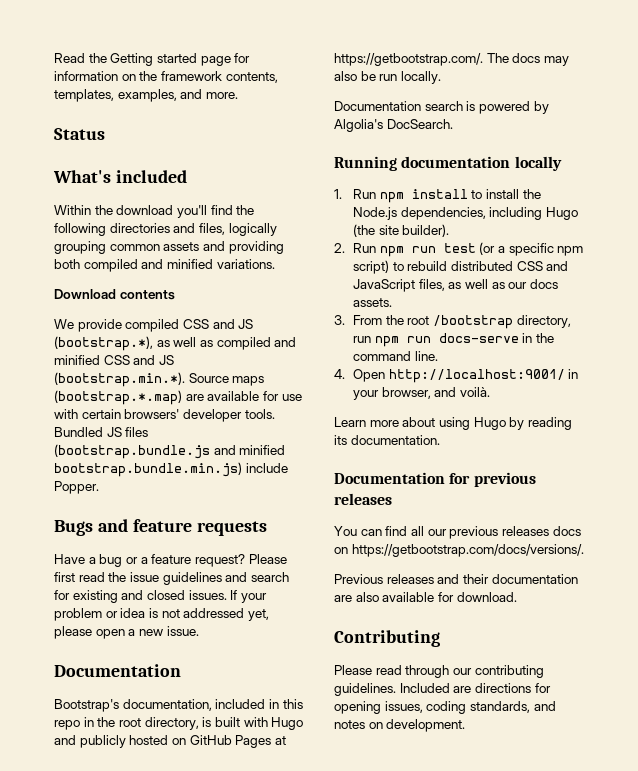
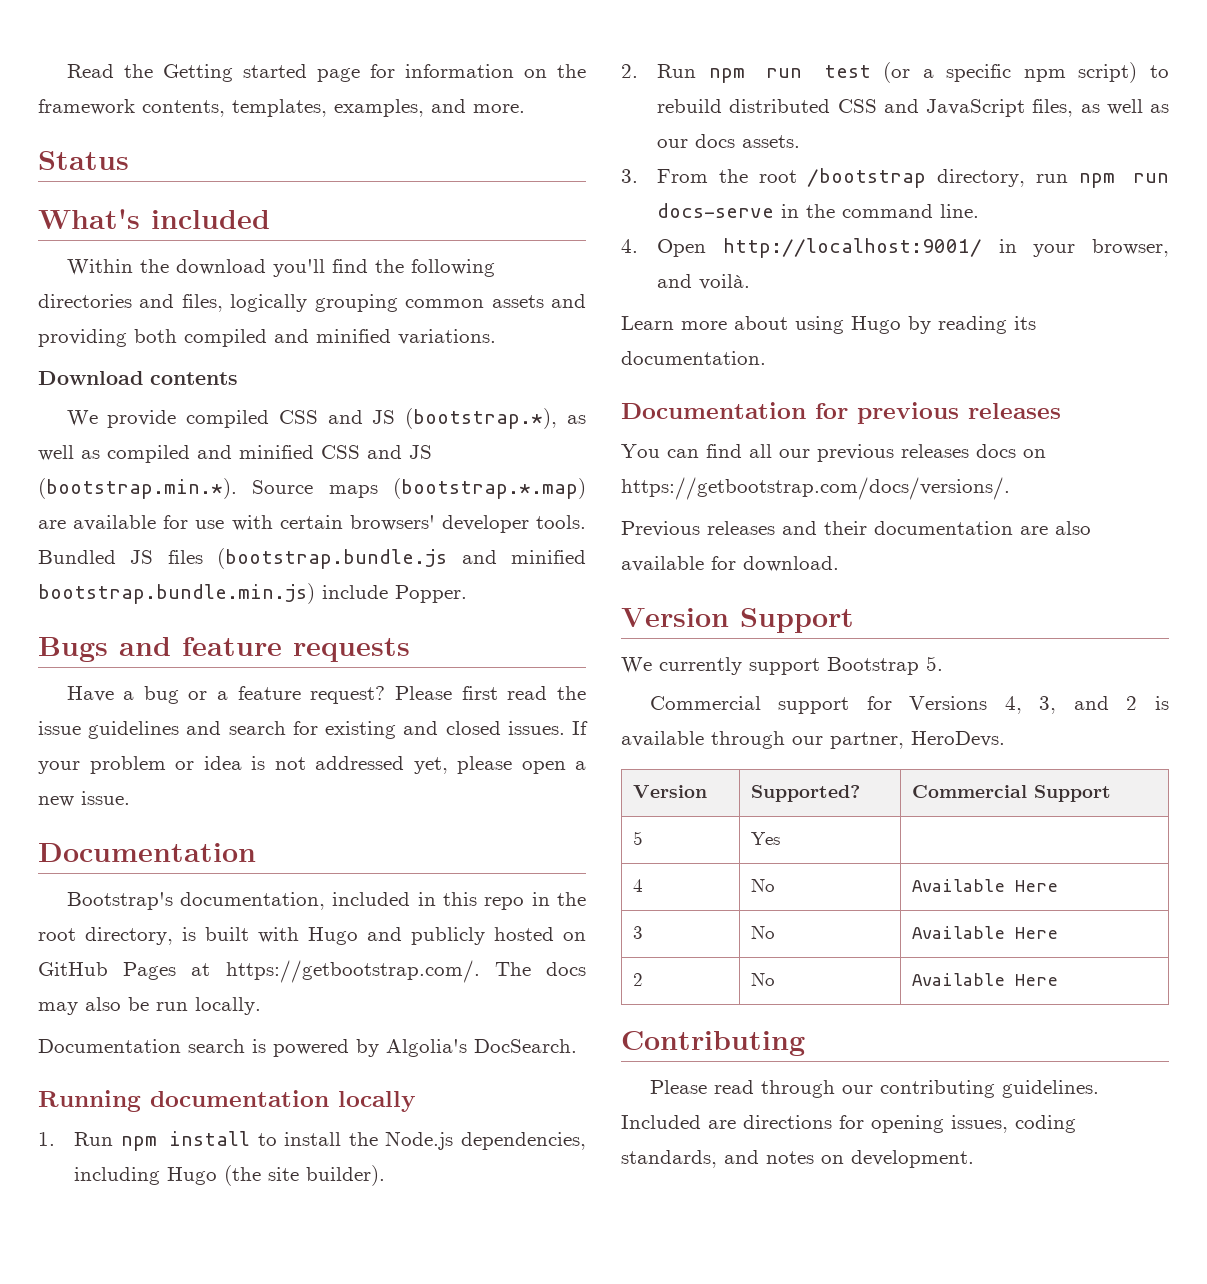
+ Version Support
+ We currently support Bootstrap 5.
+ Commercial support for Versions 4, 3, and 2 is available through our partner, HeroDevs.
+ Version | Supported? | Commercial Support
+ 5 | Yes |
+ 4 | No | Available Here
+ 3 | No | Available Here
+ 2 | No | Available Here

